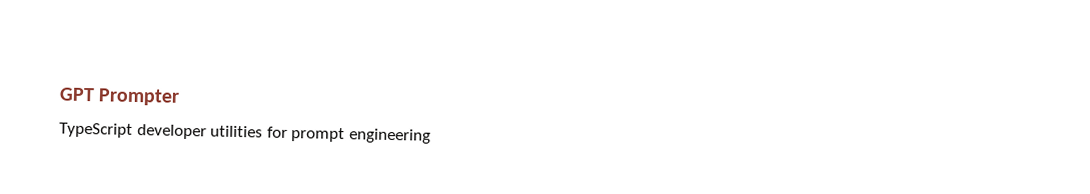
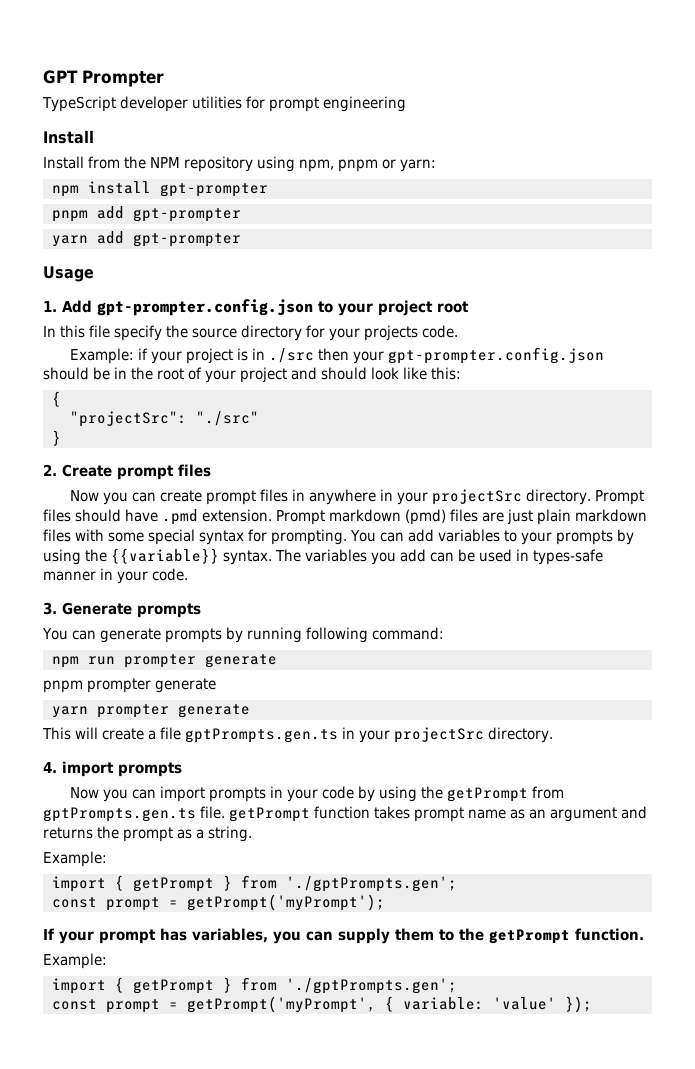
  TypeScript developer utilities for prompt engineering
+ Install
+ Install from the NPM repository using npm, pnpm or yarn:
+ npm install gpt-prompter
+ pnpm add gpt-prompter
+ yarn add gpt-prompter
+ Usage
+ 1. Add gpt-prompter.config.json to your project root
+ In this file specify the source directory for your projects code.
+ Example: if your project is in ./src then your gpt-prompter.config.json should be in the root of your project and should look like this:
+ {
+ "projectSrc": "./src"
+ }
+ 2. Create prompt files
+ Now you can create prompt files in anywhere in your projectSrc directory. Prompt files should have .pmd extension. Prompt markdown (pmd) files are just plain markdown files with some special syntax for prompting. You can add variables to your prompts by using the {{variable}} syntax. The variables you add can be used in types-safe manner in your code.
+ 3. Generate prompts
+ You can generate prompts by running following command:
+ npm run prompter generate
+ pnpm prompter generate
+ yarn prompter generate
+ This will create a file gptPrompts.gen.ts in your projectSrc directory.
+ 4. import prompts
+ Now you can import prompts in your code by using the getPrompt from gptPrompts.gen.ts file. getPrompt function takes prompt name as an argument and returns the prompt as a string.
+ Example:
+ import { getPrompt } from './gptPrompts.gen';
+ const prompt = getPrompt('myPrompt');
+ If your prompt has variables, you can supply them to the getPrompt function.
+ Example:
+ import { getPrompt } from './gptPrompts.gen';
+ const prompt = getPrompt('myPrompt', { variable: 'value' });

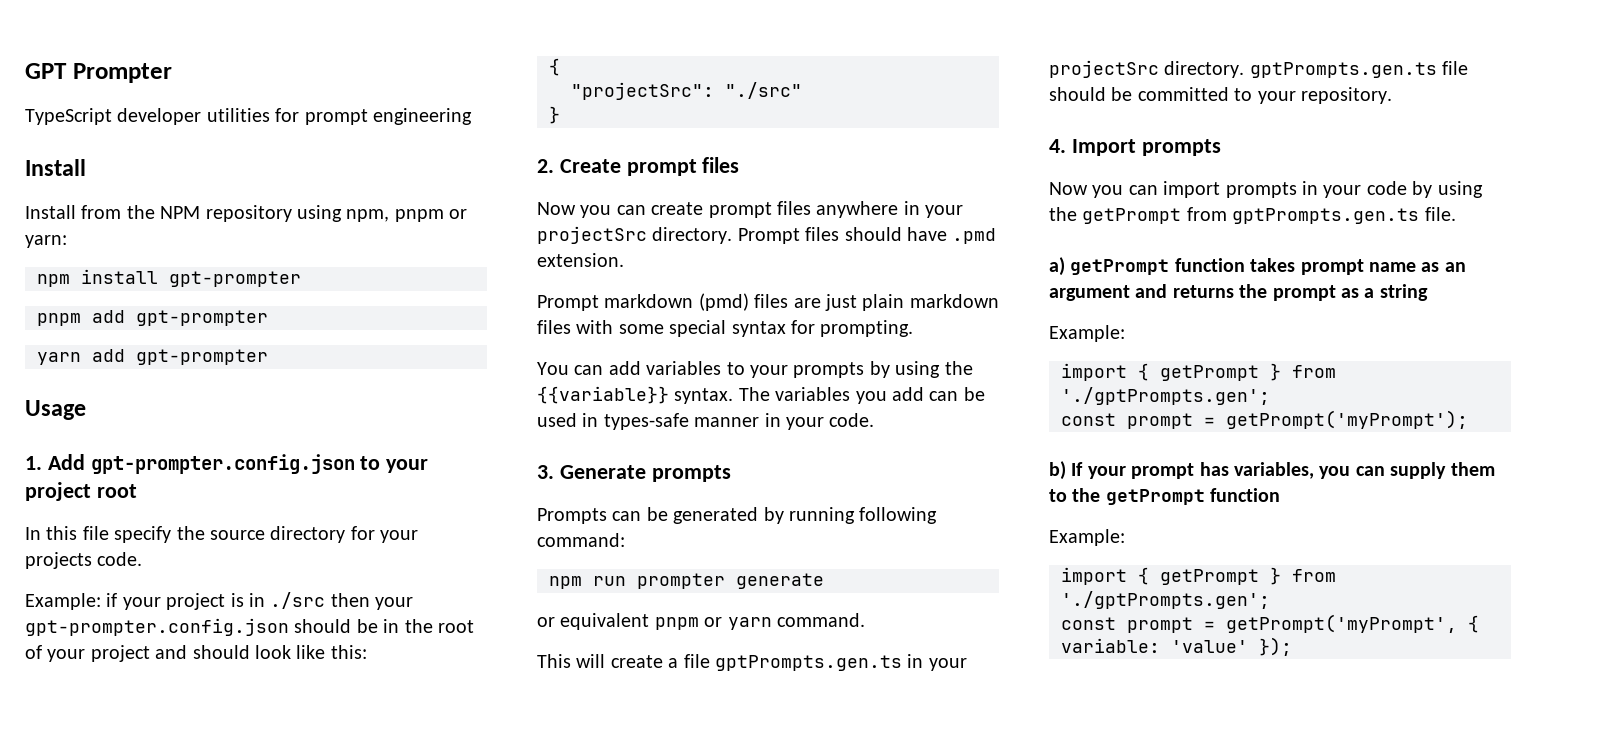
- Now you can create prompt files in anywhere in your projectSrc directory.
+ Now you can create prompt files anywhere in your projectSrc directory.
- Prompt files should have .pmd extension. Prompt markdown (pmd) files are just plain markdown files with some special syntax for prompting. You can add variables to your prompts by using the {{variable}} syntax.
+ Prompt files should have .pmd extension.
+ Prompt markdown (pmd) files are just plain markdown files with some special syntax for prompting.
+ You can add variables to your prompts by using the {{variable}} syntax.
- You can generate prompts by running following command:
+ Prompts can be generated by running following command:
- pnpm prompter generate
- yarn prompter generate
+ or equivalent pnpm or yarn command.
- This will create a file gptPrompts.gen.ts in your projectSrc directory.
+ This will create a file gptPrompts.gen.ts in your projectSrc directory. gptPrompts.gen.ts file should be committed to your repository.
- 4. import prompts
+ 4. Import prompts
- Now you can import prompts in your code by using the getPrompt from gptPrompts.gen.ts file. getPrompt function takes prompt name as an argument and returns the prompt as a string.
+ Now you can import prompts in your code by using the getPrompt from gptPrompts.gen.ts file.
+ a) getPrompt function takes prompt name as an argument and returns the prompt as a string
- If your prompt has variables, you can supply them to the getPrompt function.
+ b) If your prompt has variables, you can supply them to the getPrompt function

